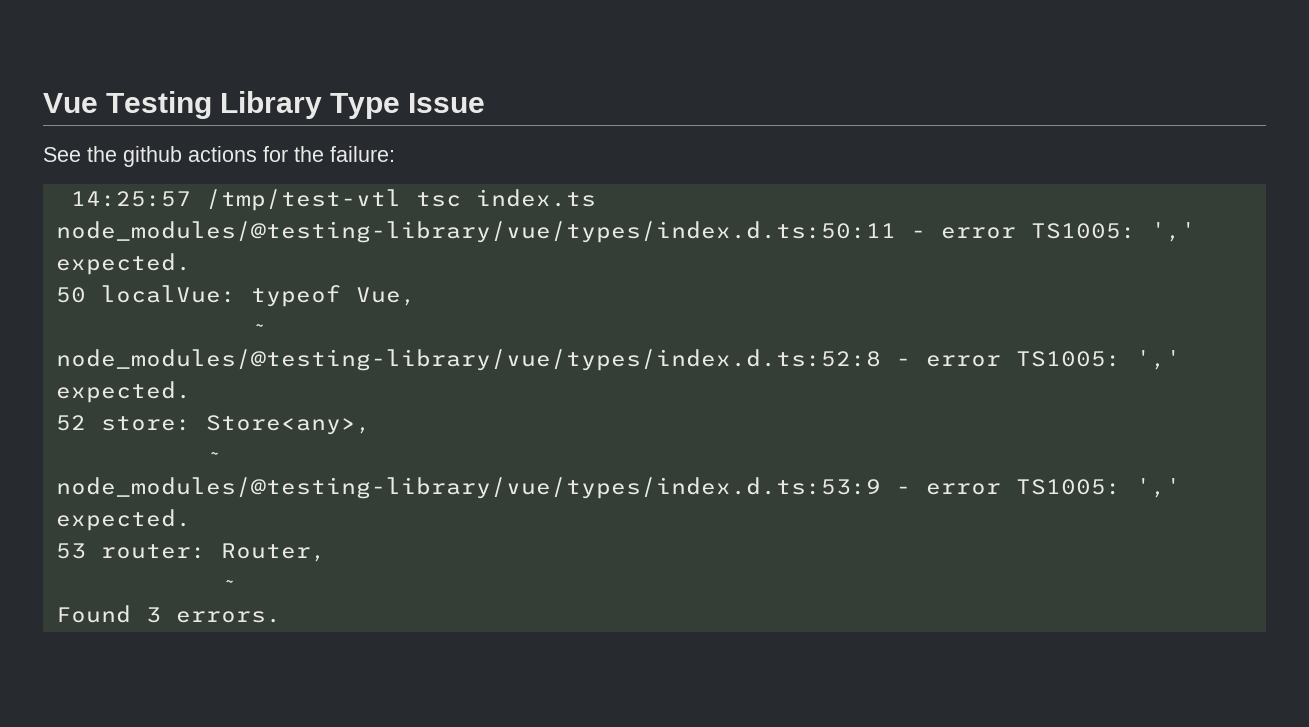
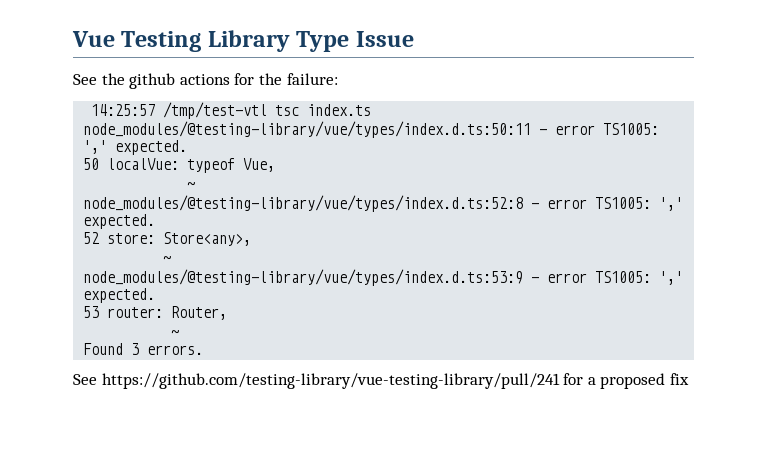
+ See https://github.com/testing-library/vue-testing-library/pull/241 for a proposed fix

